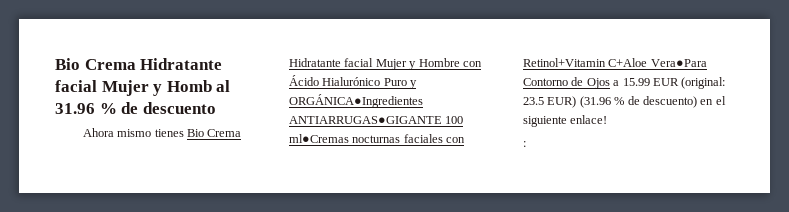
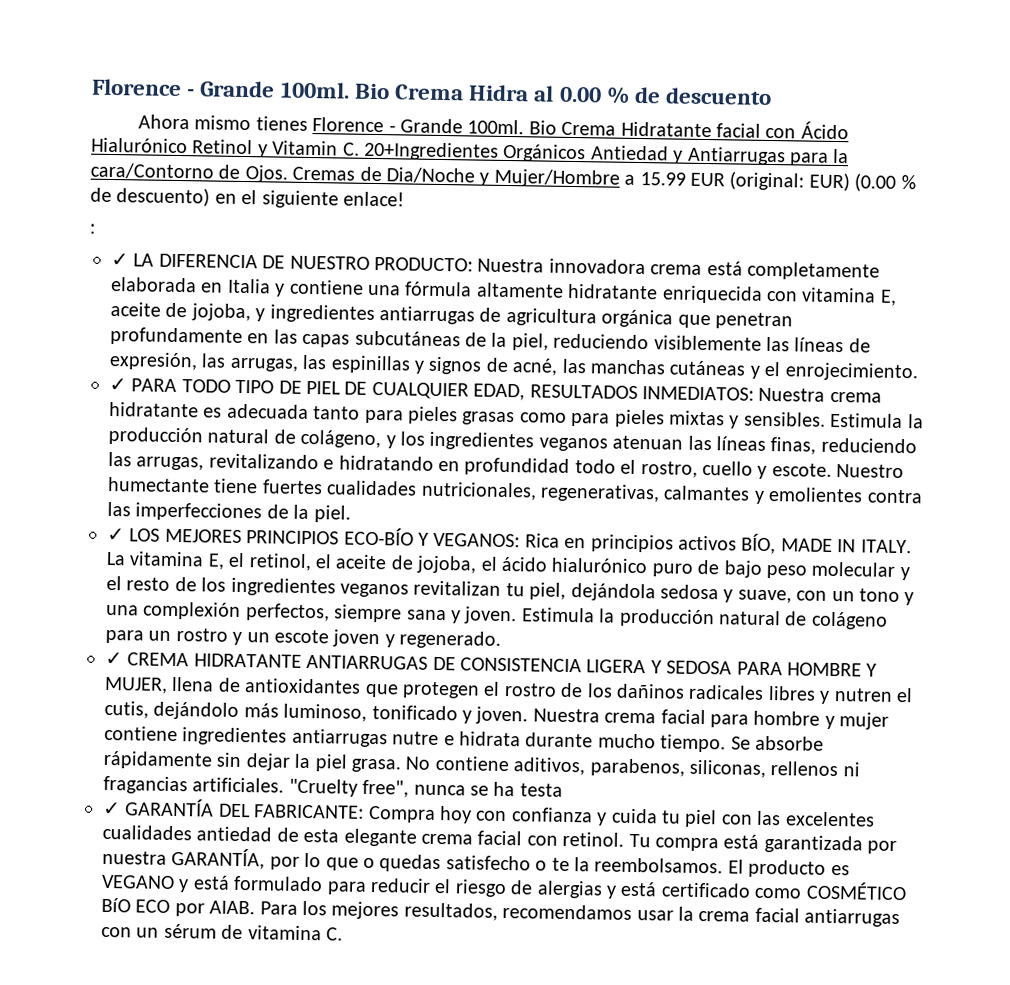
- Bio Crema Hidratante facial Mujer y Homb al 31.96 % de descuento
+ Florence - Grande 100ml. Bio Crema Hidra al 0.00 % de descuento
- Ahora mismo tienes Bio Crema Hidratante facial Mujer y Hombre con Ácido Hialurónico Puro y ORGÁNICA●Ingredientes ANTIARRUGAS●GIGANTE 100 ml●Cremas nocturnas faciales con Retinol+Vitamin C+Aloe Vera●Para Contorno de Ojos a 15.99 EUR (original: 23.5 EUR) (31.96 % de descuento) en el siguiente enlace!
+ Ahora mismo tienes Florence - Grande 100ml. Bio Crema Hidratante facial con Ácido Hialurónico Retinol y Vitamin C. 20+Ingredientes Orgánicos Antiedad y Antiarrugas para la cara/Contorno de Ojos. Cremas de Dia/Noche y Mujer/Hombre a 15.99 EUR (original: EUR) (0.00 % de descuento) en el siguiente enlace!
+ ✓ LA DIFERENCIA DE NUESTRO PRODUCTO: Nuestra innovadora crema está completamente elaborada en Italia y contiene una fórmula altamente hidratante enriquecida con vitamina E, aceite de jojoba, y ingredientes antiarrugas de agricultura orgánica que penetran profundamente en las capas subcutáneas de la piel, reduciendo visiblemente las líneas de expresión, las arrugas, las espinillas y signos de acné, las manchas cutáneas y el enrojecimiento.
+ ✓ PARA TODO TIPO DE PIEL DE CUALQUIER EDAD, RESULTADOS INMEDIATOS: Nuestra crema hidratante es adecuada tanto para pieles grasas como para pieles mixtas y sensibles. Estimula la producción natural de colágeno, y los ingredientes veganos atenuan las líneas finas, reduciendo las arrugas, revitalizando e hidratando en profundidad todo el rostro, cuello y escote. Nuestro humectante tiene fuertes cualidades nutricionales, regenerativas, calmantes y emolientes contra las imperfecciones de la piel.
+ ✓ LOS MEJORES PRINCIPIOS ECO-BÍO Y VEGANOS: Rica en principios activos BÍO, MADE IN ITALY. La vitamina E, el retinol, el aceite de jojoba, el ácido hialurónico puro de bajo peso molecular y el resto de los ingredientes veganos revitalizan tu piel, dejándola sedosa y suave, con un tono y una complexión perfectos, siempre sana y joven. Estimula la producción natural de colágeno para un rostro y un escote joven y regenerado.
+ ✓ CREMA HIDRATANTE ANTIARRUGAS DE CONSISTENCIA LIGERA Y SEDOSA PARA HOMBRE Y MUJER, llena de antioxidantes que protegen el rostro de los dañinos radicales libres y nutren el cutis, dejándolo más luminoso, tonificado y joven. Nuestra crema facial para hombre y mujer contiene ingredientes antiarrugas nutre e hidrata durante mucho tiempo. Se absorbe rápidamente sin dejar la piel grasa. No contiene aditivos, parabenos, siliconas, rellenos ni fragancias artificiales. "Cruelty free", nunca se ha testa
+ ✓ GARANTÍA DEL FABRICANTE: Compra hoy con confianza y cuida tu piel con las excelentes cualidades antiedad de esta elegante crema facial con retinol. Tu compra está garantizada por nuestra GARANTÍA, por lo que o quedas satisfecho o te la reembolsamos. El producto es VEGANO y está formulado para reducir el riesgo de alergias y está certificado como COSMÉTICO BíO ECO por AIAB. Para los mejores resultados, recomendamos usar la crema facial antiarrugas con un sérum de vitamina C.

